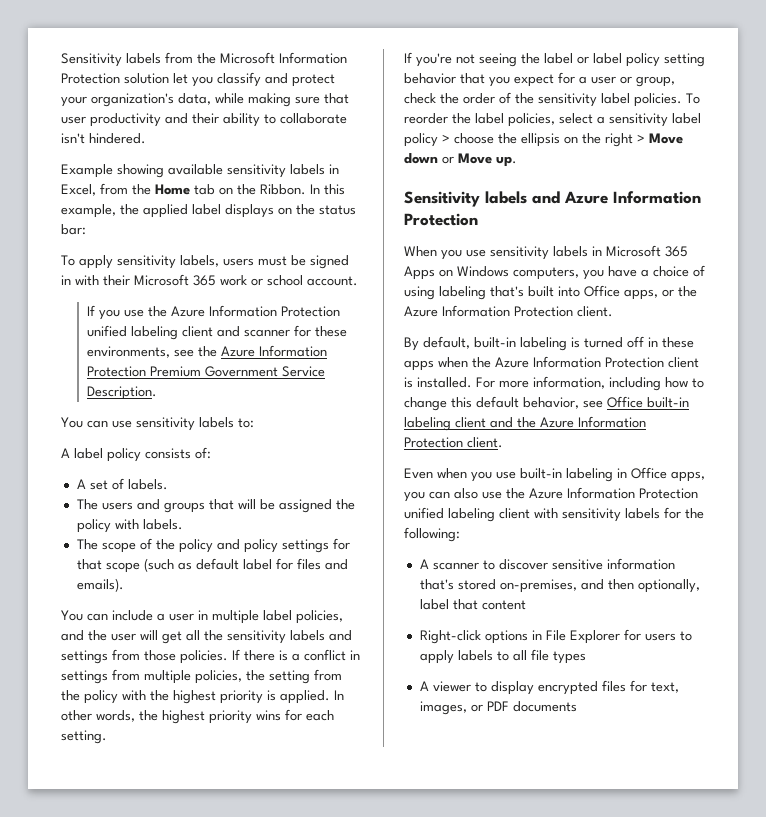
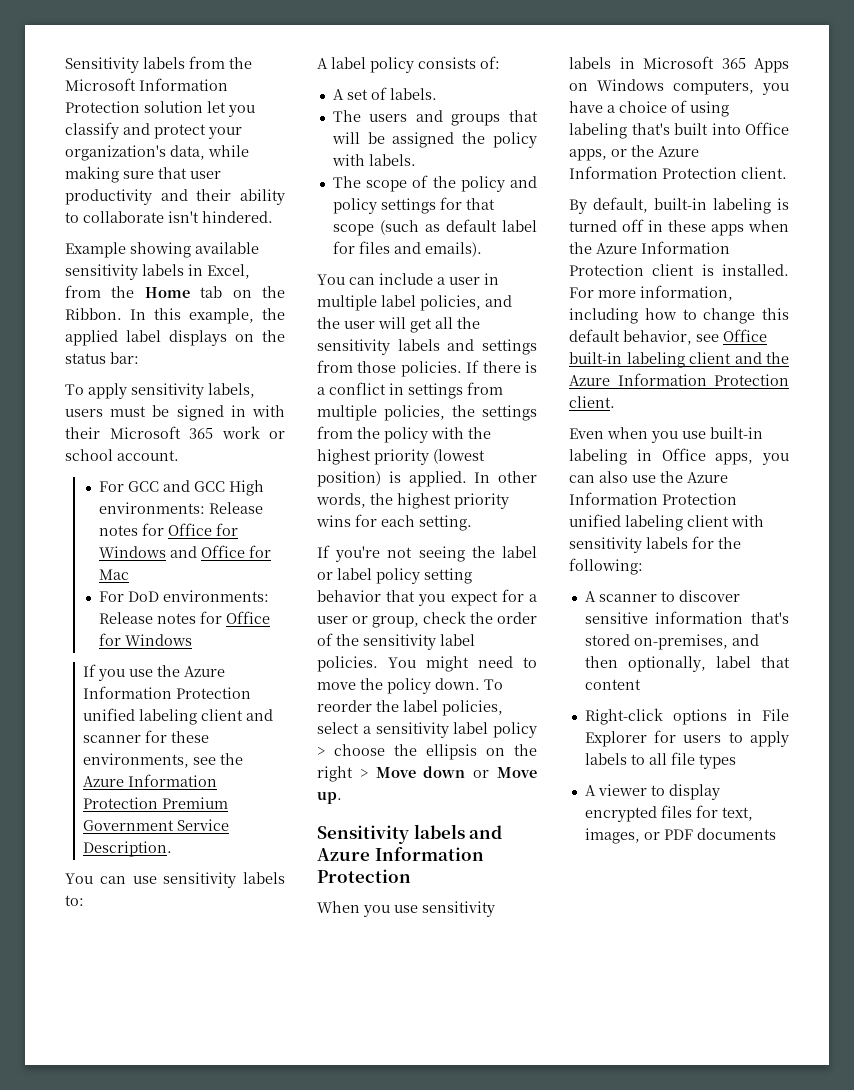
+ For GCC and GCC High environments: Release notes for Office for Windows and Office for Mac
+ For DoD environments: Release notes for Office for Windows
- If there is a conflict in settings from multiple policies, the setting from the policy with the highest priority is applied.
+ If there is a conflict in settings from multiple policies, the settings from the policy with the highest priority (lowest position) is applied.
+ You might need to move the policy down.

